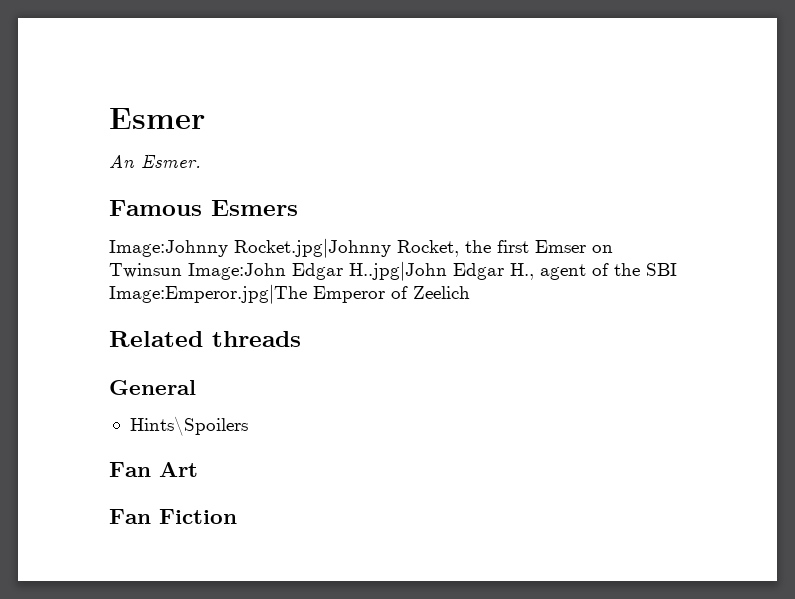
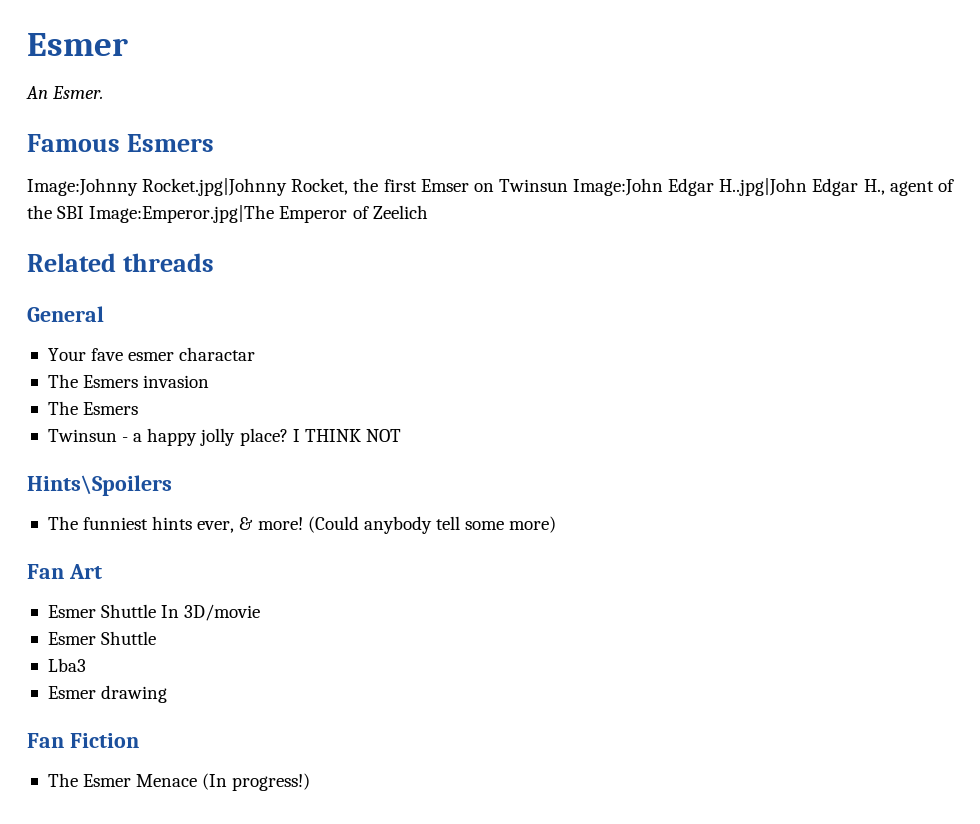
+ Your fave esmer charactar
+ The Esmers invasion
+ The Esmers
+ Twinsun - a happy jolly place? I THINK NOT
  Hints\Spoilers
+ The funniest hints ever, & more! (Could anybody tell some more)
  Fan Art
+ Esmer Shuttle In 3D/movie
+ Esmer Shuttle
+ Lba3
+ Esmer drawing
  Fan Fiction
+ The Esmer Menace (In progress!)

